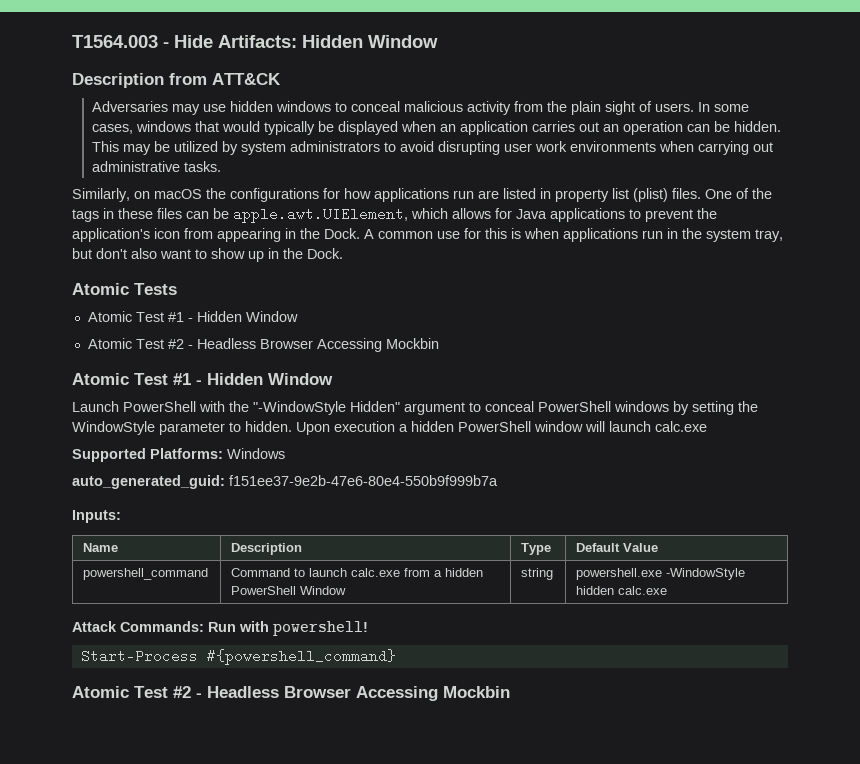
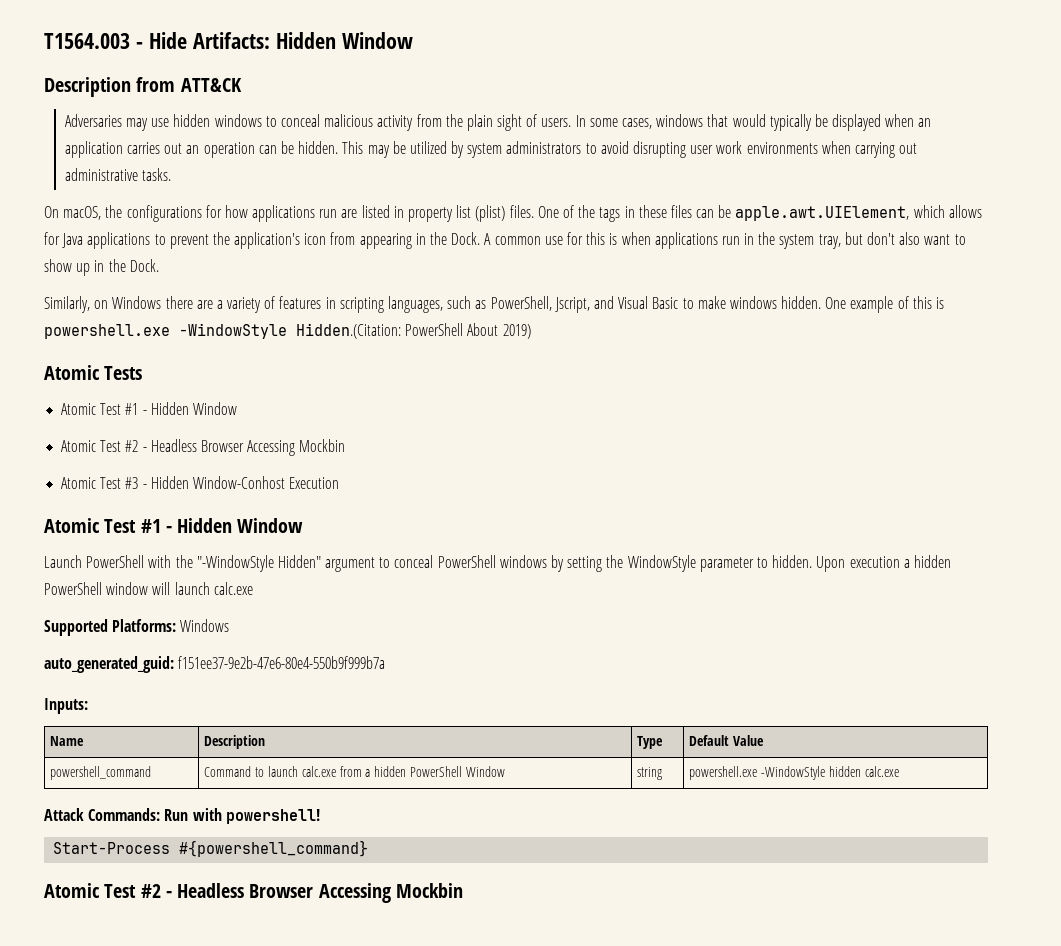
- Similarly, on macOS the configurations for how applications run are listed in property list (plist) files.
+ On macOS, the configurations for how applications run are listed in property list (plist) files.
+ Similarly, on Windows there are a variety of features in scripting languages, such as PowerShell, Jscript, and Visual Basic to make windows hidden. One example of this is powershell.exe -WindowStyle Hidden.(Citation: PowerShell About 2019)
+ Atomic Test #3 - Hidden Window-Conhost Execution

